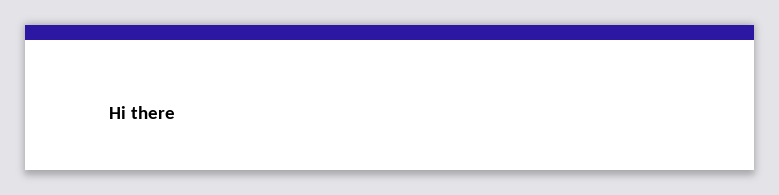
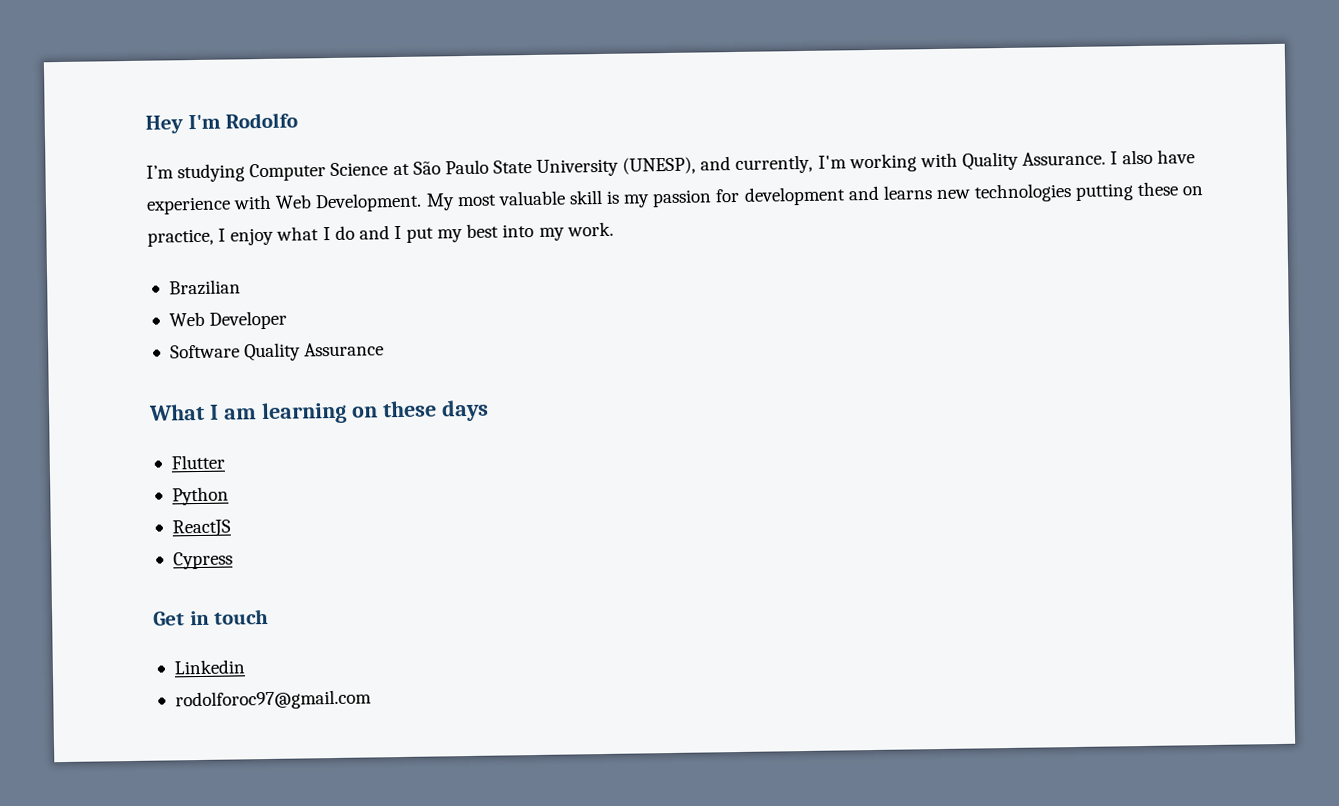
- Hi there
+ Hey I'm Rodolfo
+ I’m studying Computer Science at São Paulo State University (UNESP), and currently, I'm working with Quality Assurance. I also have experience with Web Development. My most valuable skill is my passion for development and learns new technologies putting these on practice, I enjoy what I do and I put my best into my work.
+ Brazilian
+ Web Developer
+ Software Quality Assurance
+ What I am learning on these days
+ Flutter
+ Python
+ ReactJS
+ Cypress
+ Get in touch
+ Linkedin
+ rodolforoc97@gmail.com

